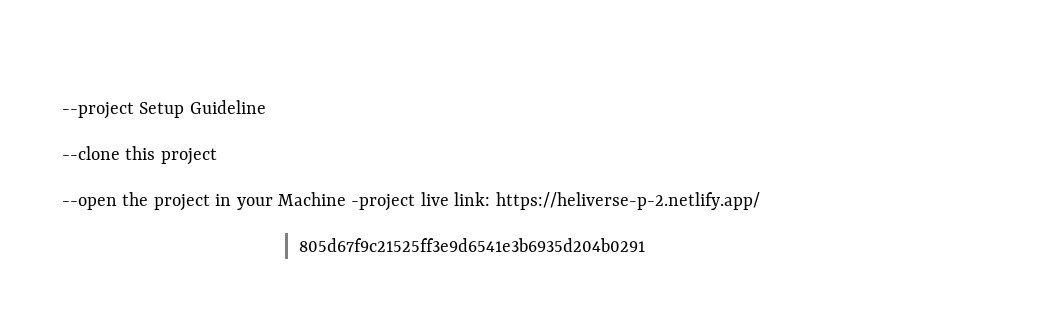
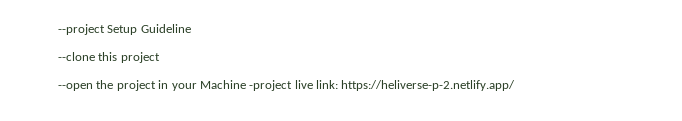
- 805d67f9c21525ff3e9d6541e3b6935d204b0291

